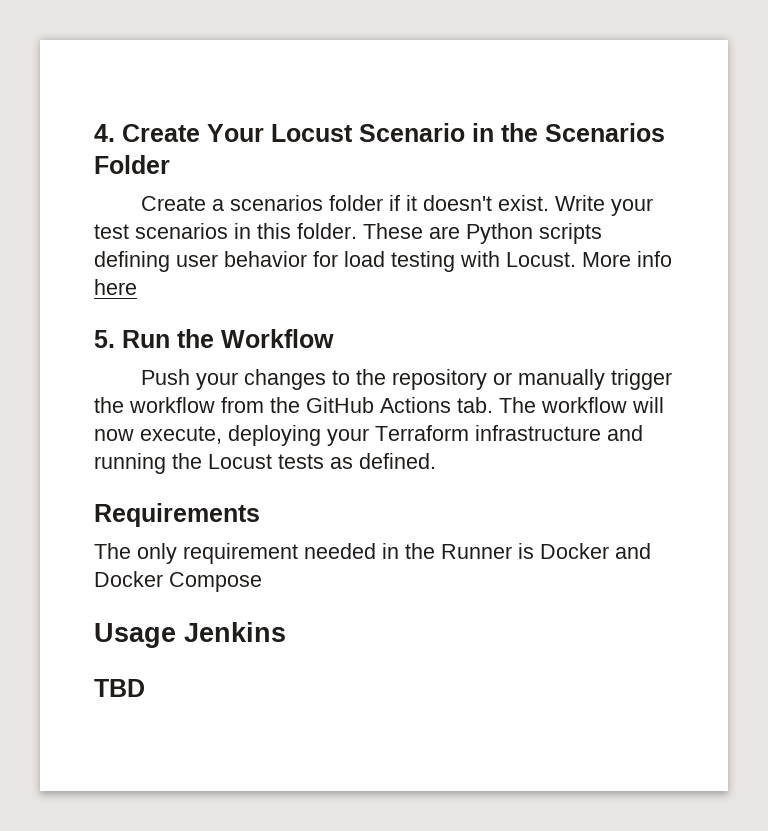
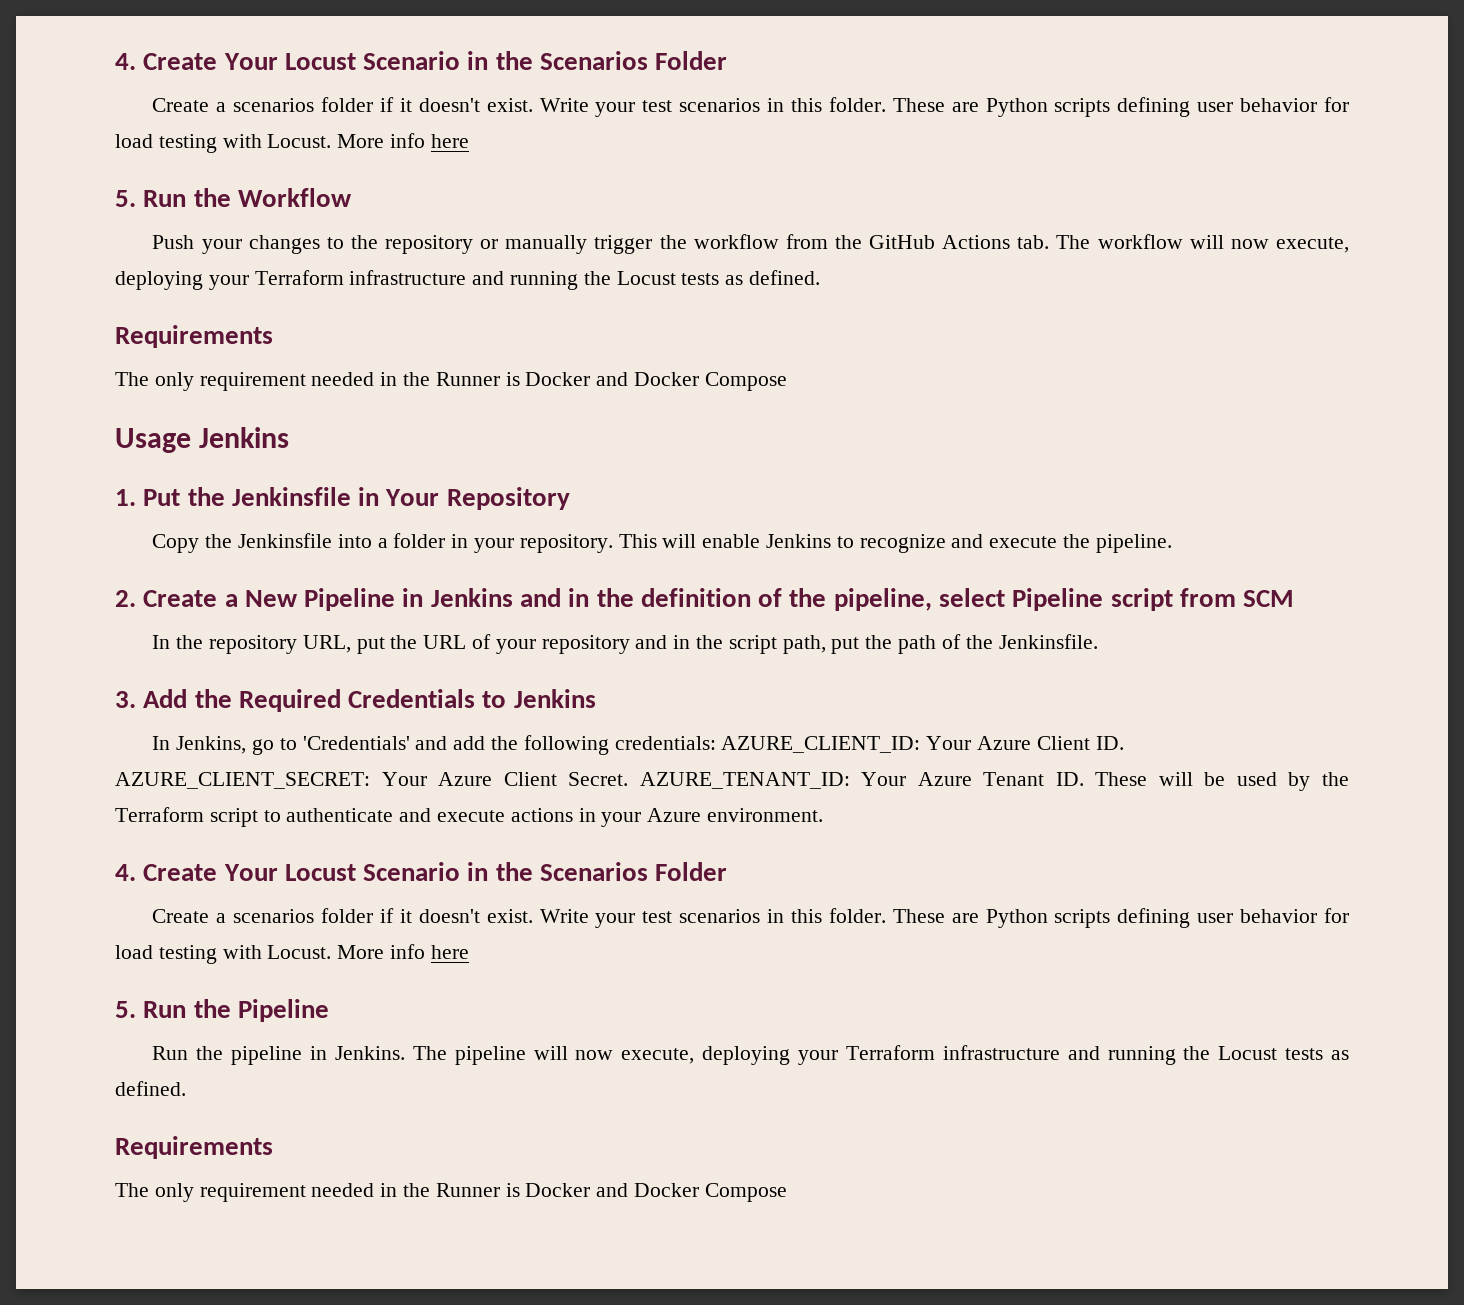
- TBD
+ 1. Put the Jenkinsfile in Your Repository
+ Copy the Jenkinsfile into a folder in your repository. This will enable Jenkins to recognize and execute the pipeline.
+ 2. Create a New Pipeline in Jenkins and in the definition of the pipeline, select Pipeline script from SCM
+ In the repository URL, put the URL of your repository and in the script path, put the path of the Jenkinsfile.
+ 3. Add the Required Credentials to Jenkins
+ In Jenkins, go to 'Credentials' and add the following credentials: AZURE_CLIENT_ID: Your Azure Client ID. AZURE_CLIENT_SECRET: Your Azure Client Secret. AZURE_TENANT_ID: Your Azure Tenant ID. These will be used by the Terraform script to authenticate and execute actions in your Azure environment.
+ 4. Create Your Locust Scenario in the Scenarios Folder
+ Create a scenarios folder if it doesn't exist. Write your test scenarios in this folder. These are Python scripts defining user behavior for load testing with Locust. More info here
+ 5. Run the Pipeline
+ Run the pipeline in Jenkins. The pipeline will now execute, deploying your Terraform infrastructure and running the Locust tests as defined.
+ Requirements
+ The only requirement needed in the Runner is Docker and Docker Compose

